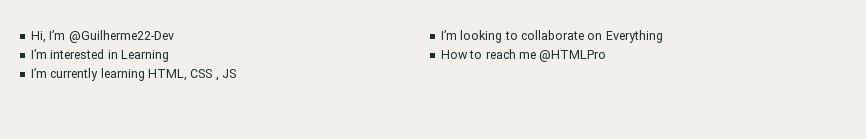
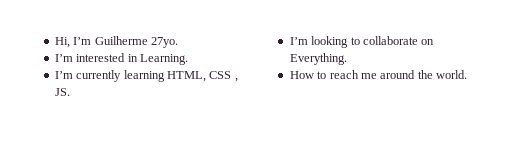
- Hi, I’m @Guilherme22-Dev
+ Hi, I’m Guilherme 27yo.
- I’m interested in Learning
+ I’m interested in Learning.
- I’m currently learning HTML, CSS , JS
+ I’m currently learning HTML, CSS , JS.
- I’m looking to collaborate on Everything
+ I’m looking to collaborate on Everything.
- How to reach me @HTMLPro
+ How to reach me around the world.

